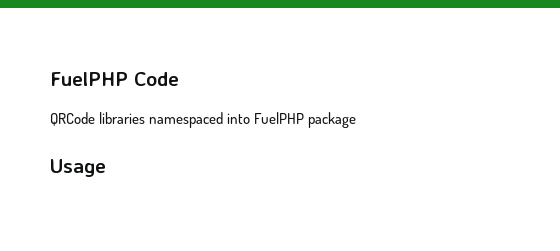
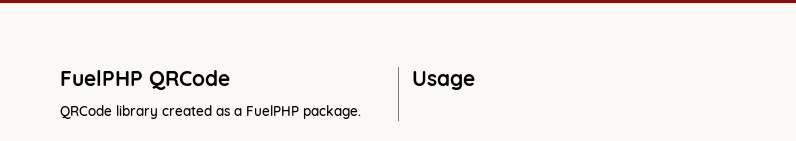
- FuelPHP Code
- QRCode libraries namespaced into FuelPHP package
+ FuelPHP QRCode
+ QRCode library created as a FuelPHP package.

